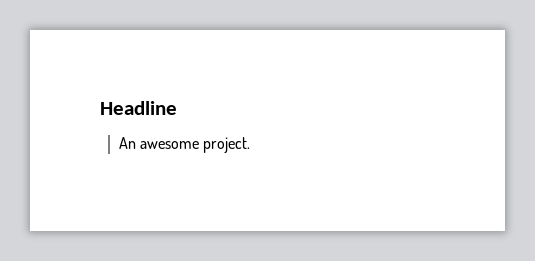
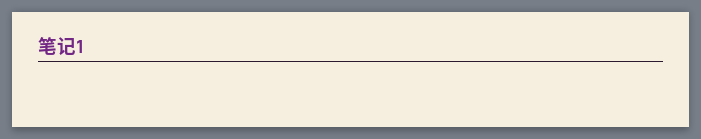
- Headline
- An awesome project.
+ 笔记1

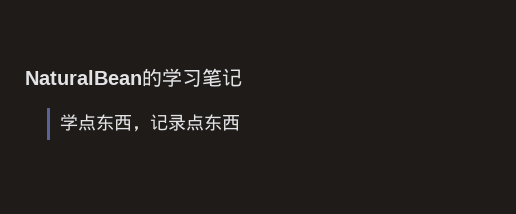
- 笔记1
+ NaturalBean的学习笔记
+ 学点东西，记录点东西

